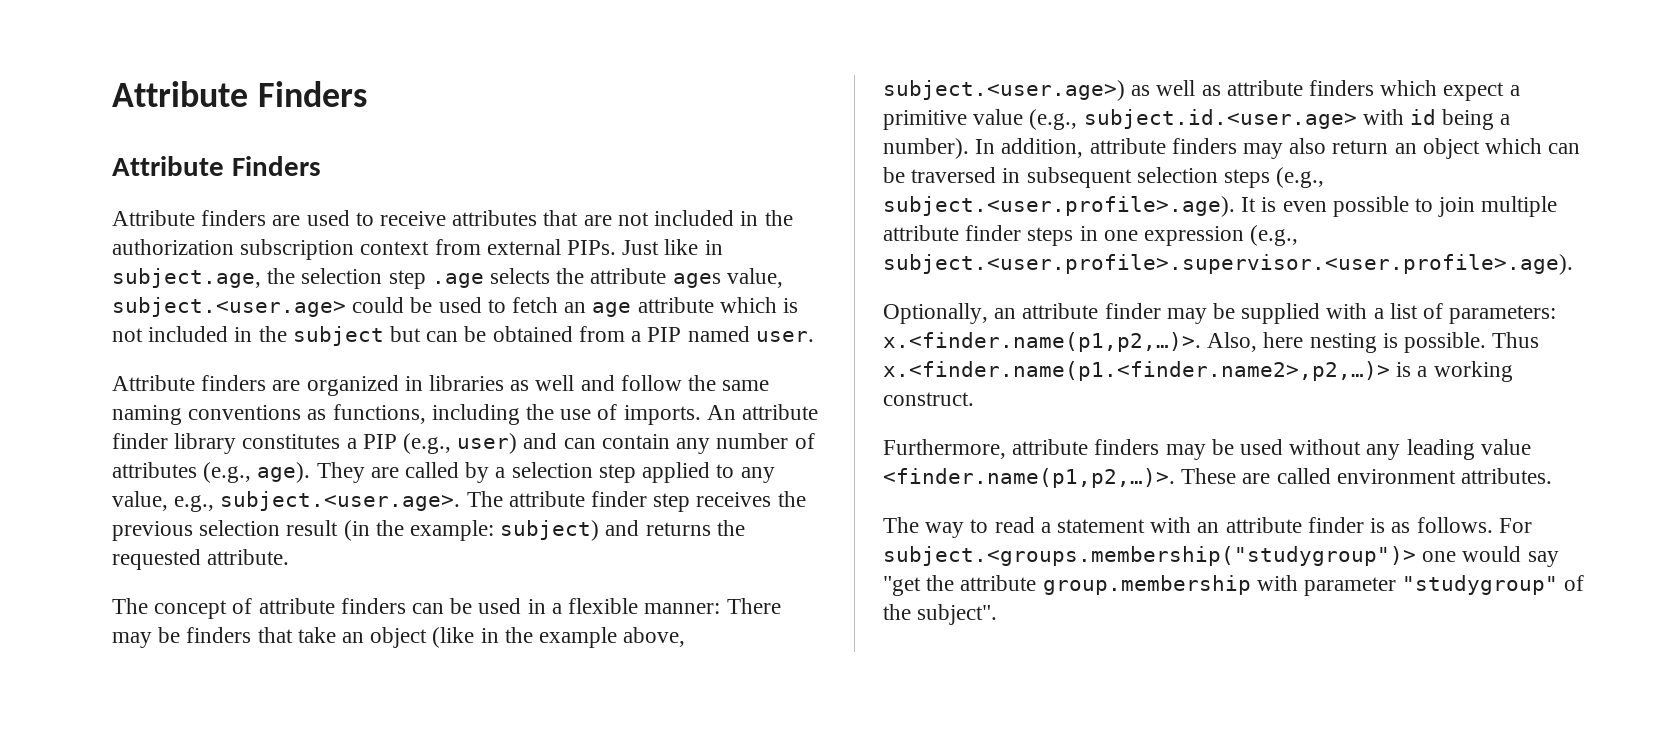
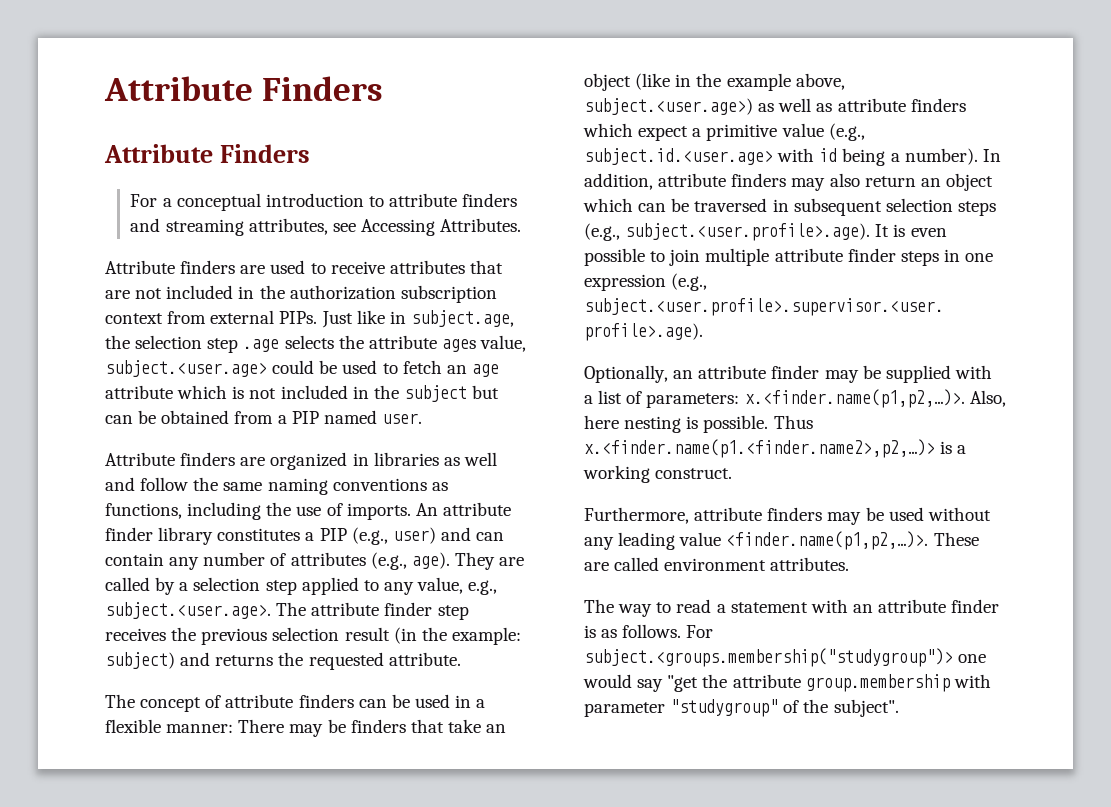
+ For a conceptual introduction to attribute finders and streaming attributes, see Accessing Attributes.

